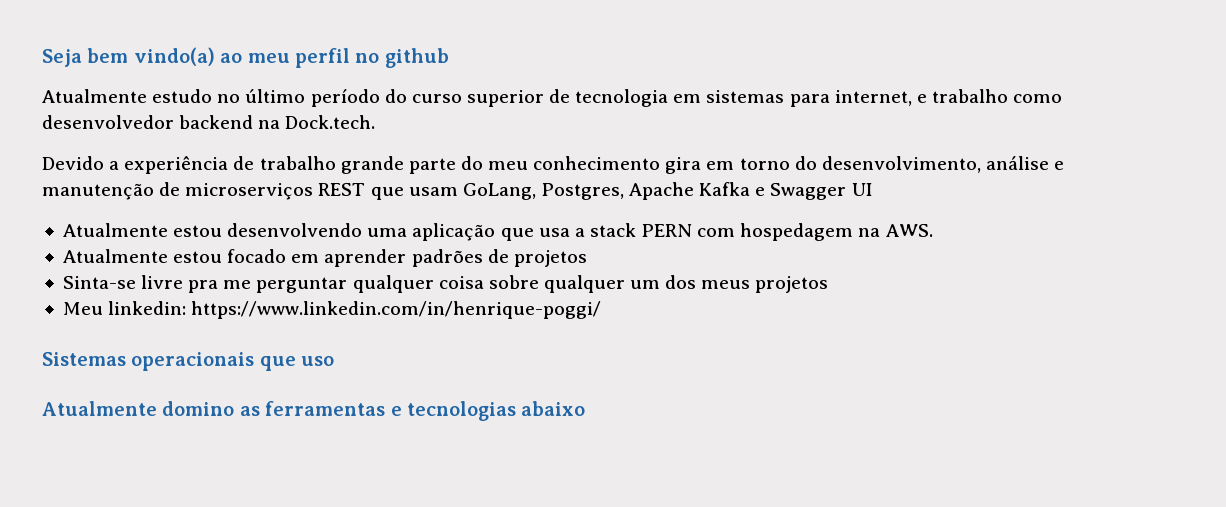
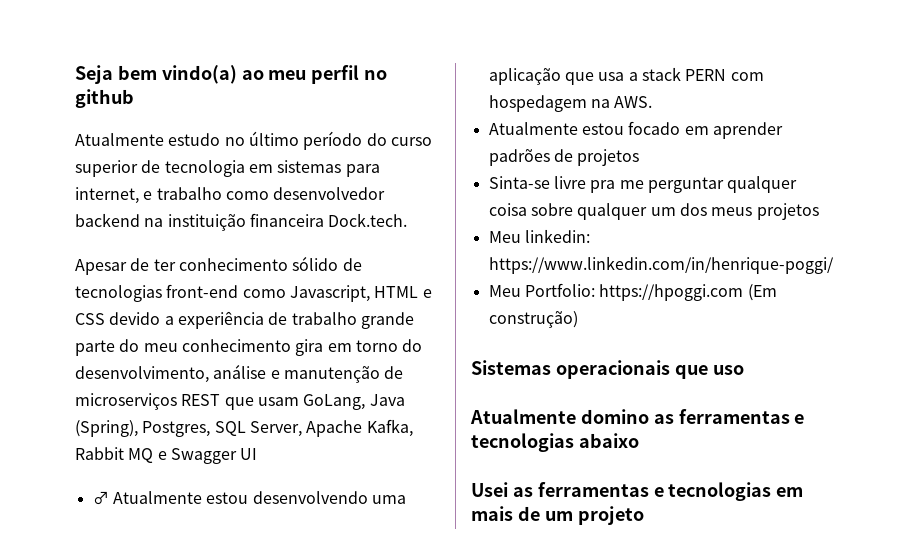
- Atualmente estudo no último período do curso superior de tecnologia em sistemas para internet, e trabalho como desenvolvedor backend na Dock.tech.
+ Atualmente estudo no último período do curso superior de tecnologia em sistemas para internet, e trabalho como desenvolvedor backend na instituição financeira Dock.tech.
- Devido a experiência de trabalho grande parte do meu conhecimento gira em torno do desenvolvimento, análise e manutenção de microserviços REST que usam GoLang, Postgres, Apache Kafka e Swagger UI
+ Apesar de ter conhecimento sólido de tecnologias front-end como Javascript, HTML e CSS devido a experiência de trabalho grande parte do meu conhecimento gira em torno do desenvolvimento, análise e manutenção de microserviços REST que usam GoLang, Java (Spring), Postgres, SQL Server, Apache Kafka, Rabbit MQ e Swagger UI
- Atualmente estou desenvolvendo uma aplicação que usa a stack PERN com hospedagem na AWS.
+ ♂ Atualmente estou desenvolvendo uma aplicação que usa a stack PERN com hospedagem na AWS.
+ Meu Portfolio: https://hpoggi.com (Em construção)
+ Usei as ferramentas e tecnologias em mais de um projeto

